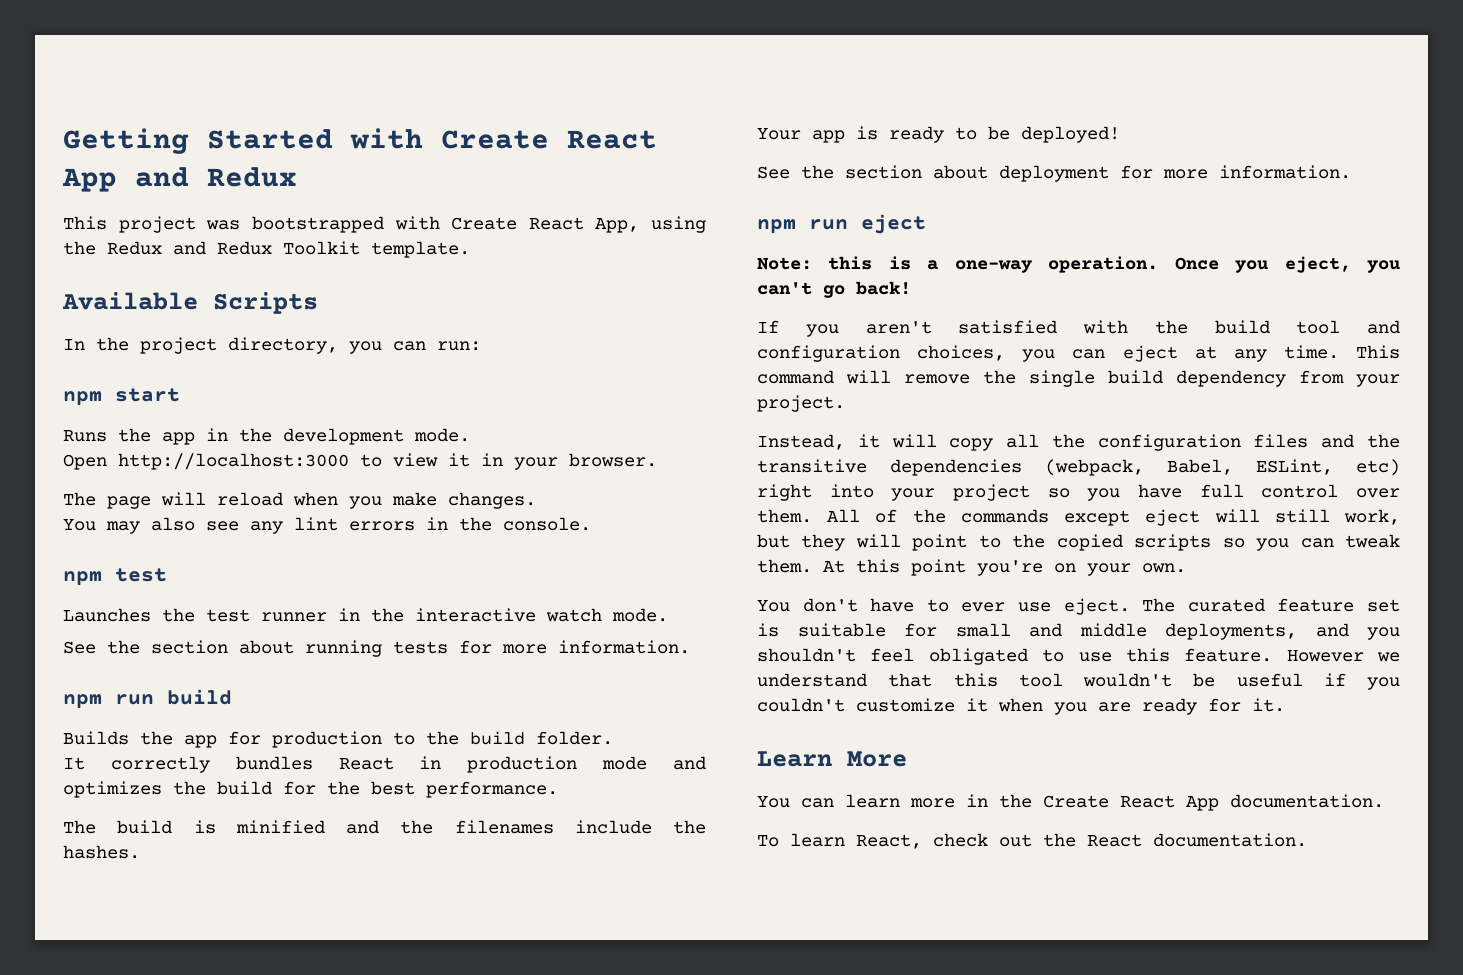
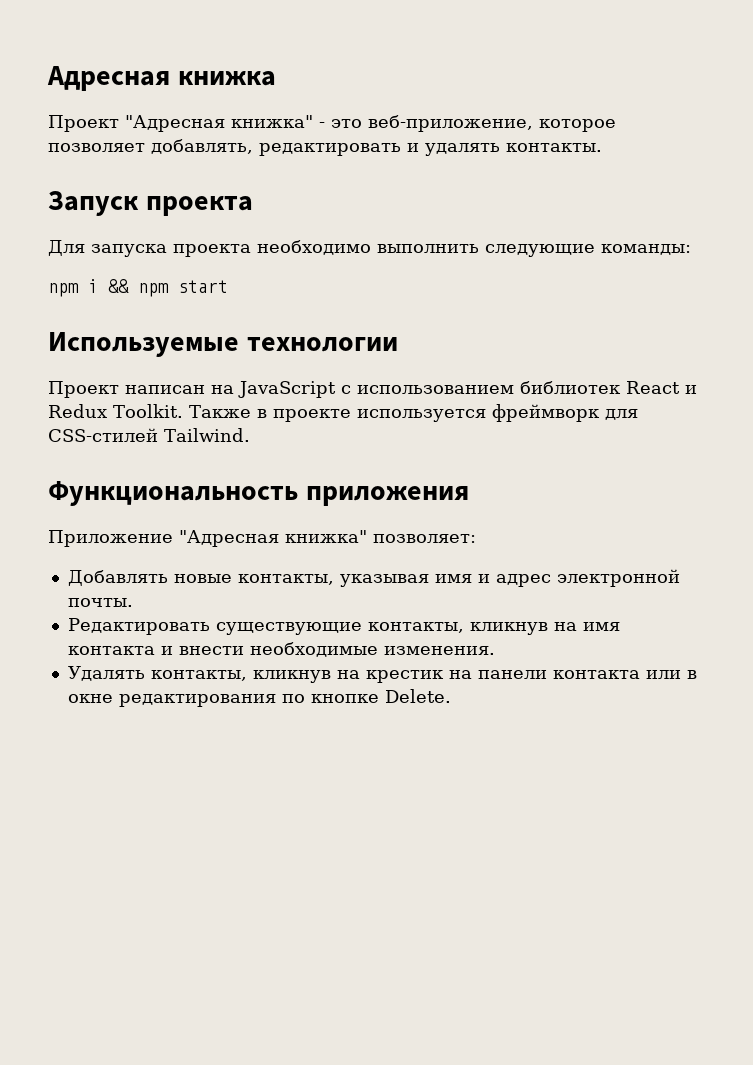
- Getting Started with Create React App and Redux
- This project was bootstrapped with Create React App, using the Redux and Redux Toolkit template.
- Available Scripts
- In the project directory, you can run:
- npm start
- Runs the app in the development mode.
- Open http://localhost:3000 to view it in your browser.
- The page will reload when you make changes.
- You may also see any lint errors in the console.
- npm test
- Launches the test runner in the interactive watch mode.
- See the section about running tests for more information.
- npm run build
- Builds the app for production to the build folder.
- It correctly bundles React in production mode and optimizes the build for the best performance.
- The build is minified and the filenames include the hashes.
- Your app is ready to be deployed!
- See the section about deployment for more information.
- npm run eject
- Note: this is a one-way operation. Once you eject, you can't go back!
- If you aren't satisfied with the build tool and configuration choices, you can eject at any time. This command will remove the single build dependency from your project.
- Instead, it will copy all the configuration files and the transitive dependencies (webpack, Babel, ESLint, etc) right into your project so you have full control over them. All of the commands except eject will still work, but they will point to the copied scripts so you can tweak them. At this point you're on your own.
- You don't have to ever use eject. The curated feature set is suitable for small and middle deployments, and you shouldn't feel obligated to use this feature. However we understand that this tool wouldn't be useful if you couldn't customize it when you are ready for it.
- Learn More
- You can learn more in the Create React App documentation.
- To learn React, check out the React documentation.
+ Адресная книжка
+ Проект "Адресная книжка" - это веб-приложение, которое позволяет добавлять, редактировать и удалять контакты.
+ Запуск проекта
+ Для запуска проекта необходимо выполнить следующие команды:
+ npm i && npm start
+ Используемые технологии
+ Проект написан на JavaScript с использованием библиотек React и Redux Toolkit. Также в проекте используется фреймворк для CSS-стилей Tailwind.
+ Функциональность приложения
+ Приложение "Адресная книжка" позволяет:
+ Добавлять новые контакты, указывая имя и адрес электронной почты.
+ Редактировать существующие контакты, кликнув на имя контакта и внести необходимые изменения.
+ Удалять контакты, кликнув на крестик на панели контакта или в окне редактирования по кнопке Delete.

